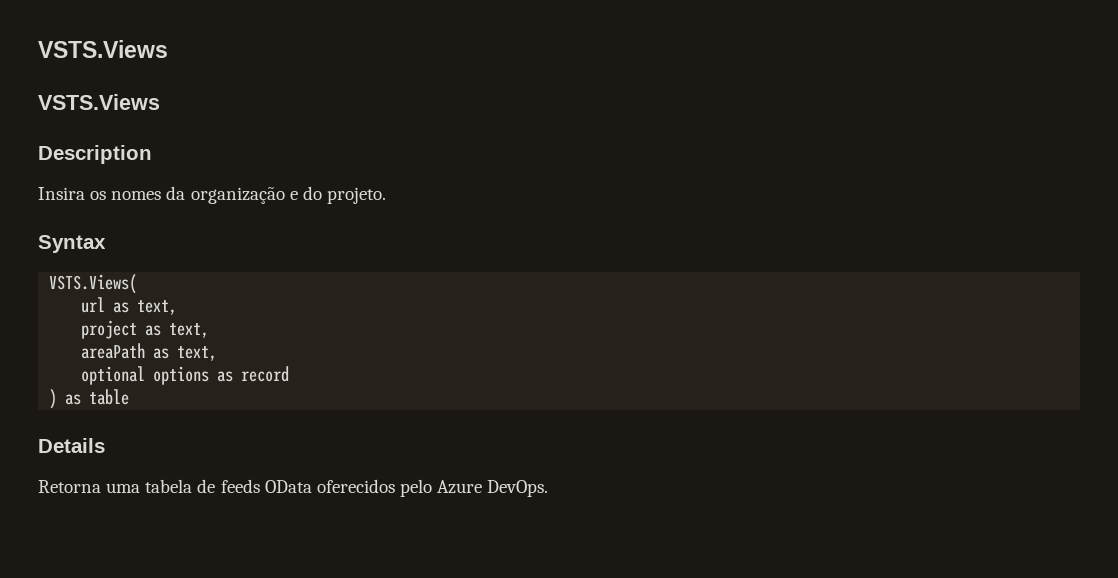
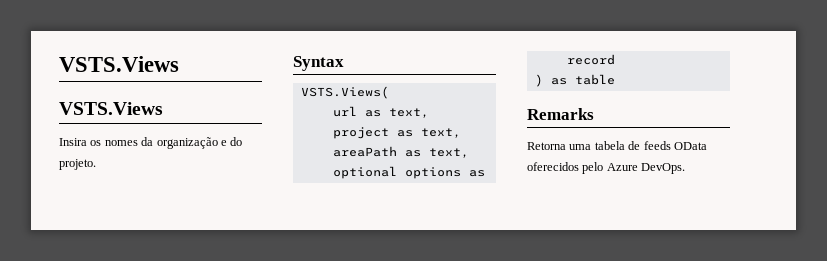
- Description
- Details
+ Remarks

